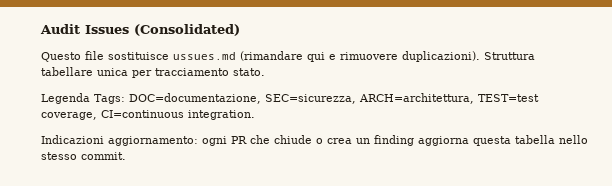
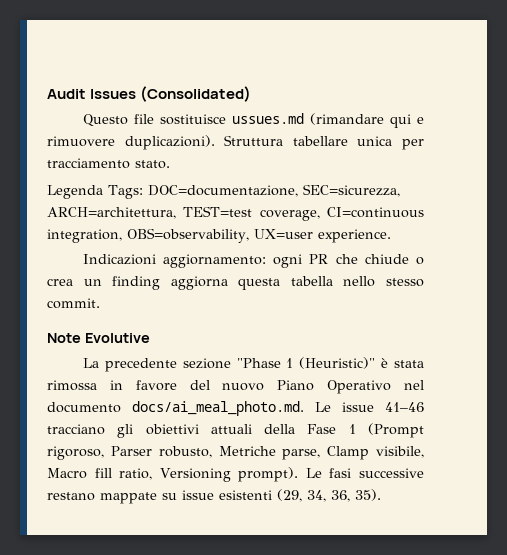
- Legenda Tags: DOC=documentazione, SEC=sicurezza, ARCH=architettura, TEST=test coverage, CI=continuous integration.
+ Legenda Tags: DOC=documentazione, SEC=sicurezza, ARCH=architettura, TEST=test coverage, CI=continuous integration, OBS=observability, UX=user experience.
+ Note Evolutive
+ La precedente sezione "Phase 1 (Heuristic)" è stata rimossa in favore del nuovo Piano Operativo nel documento docs/ai_meal_photo.md. Le issue 41–46 tracciano gli obiettivi attuali della Fase 1 (Prompt rigoroso, Parser robusto, Metriche parse, Clamp visibile, Macro fill ratio, Versioning prompt). Le fasi successive restano mappate su issue esistenti (29, 34, 36, 35).

